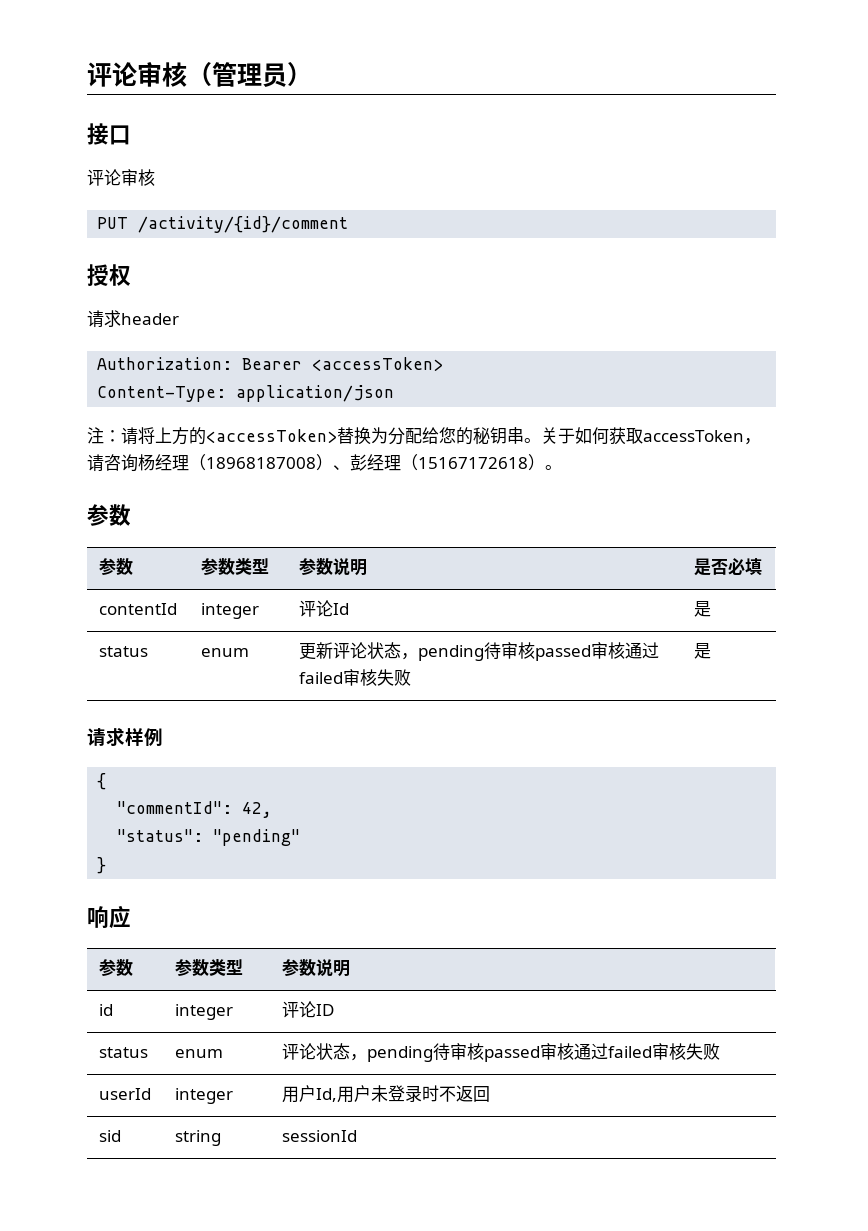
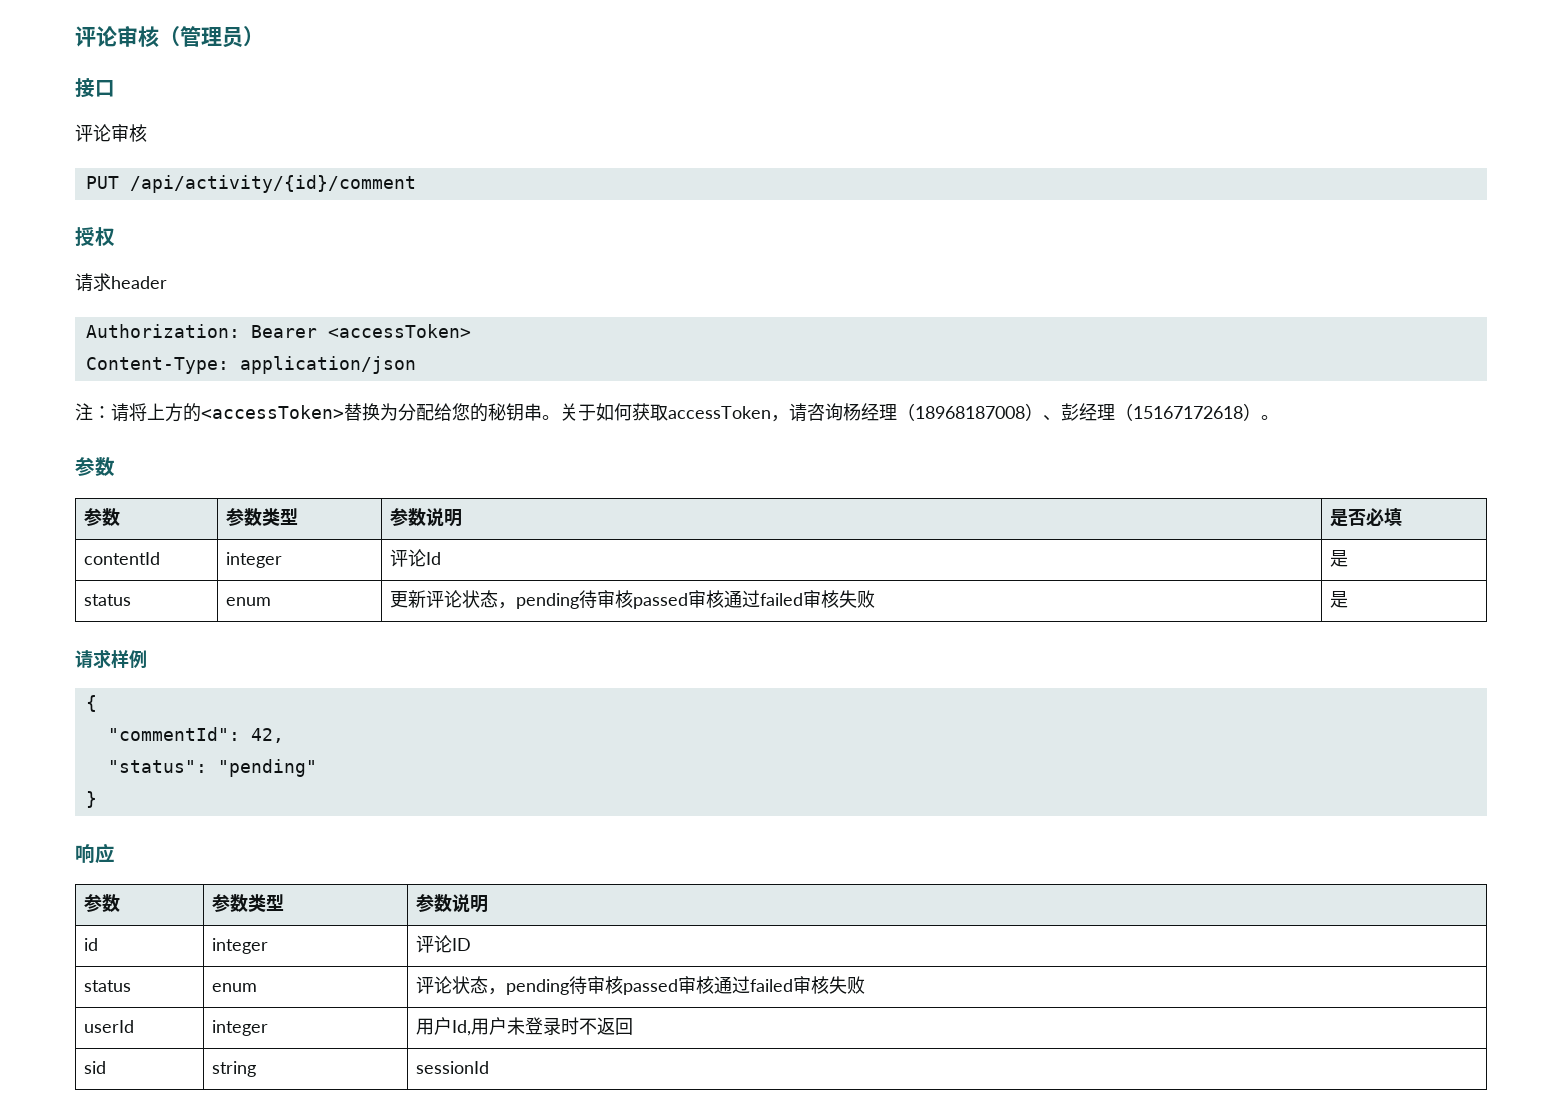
- PUT /activity/{id}/comment
+ PUT /api/activity/{id}/comment

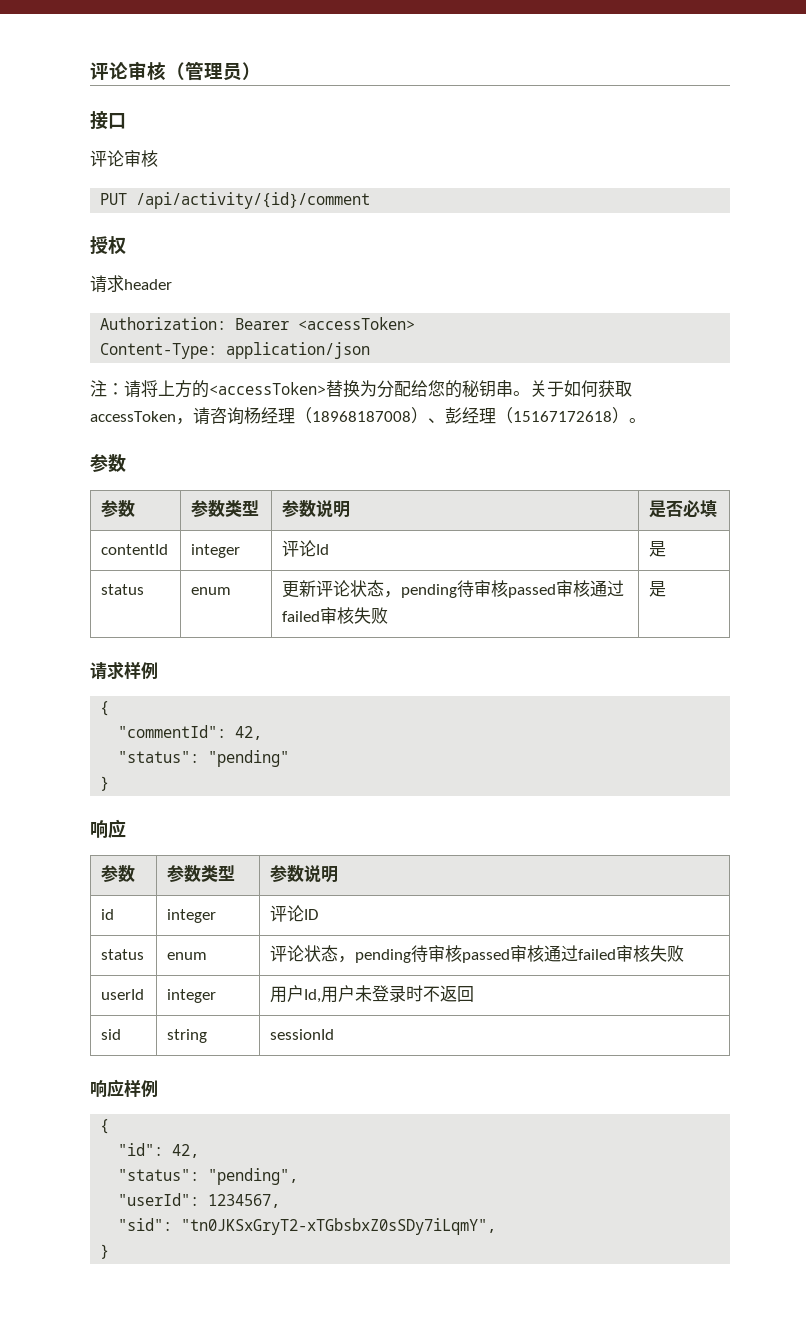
+ 响应样例
+ {
+ "id": 42,
+ "status": "pending",
+ "userId": 1234567,
+ "sid": "tn0JKSxGryT2-xTGbsbxZ0sSDy7iLqmY",
+ }

